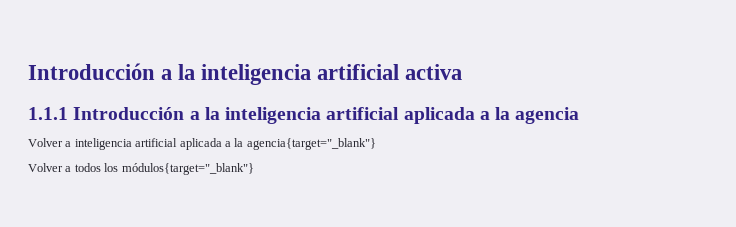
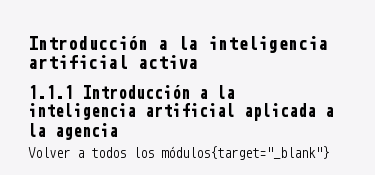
- Volver a inteligencia artificial aplicada a la agencia{target="_blank"}

